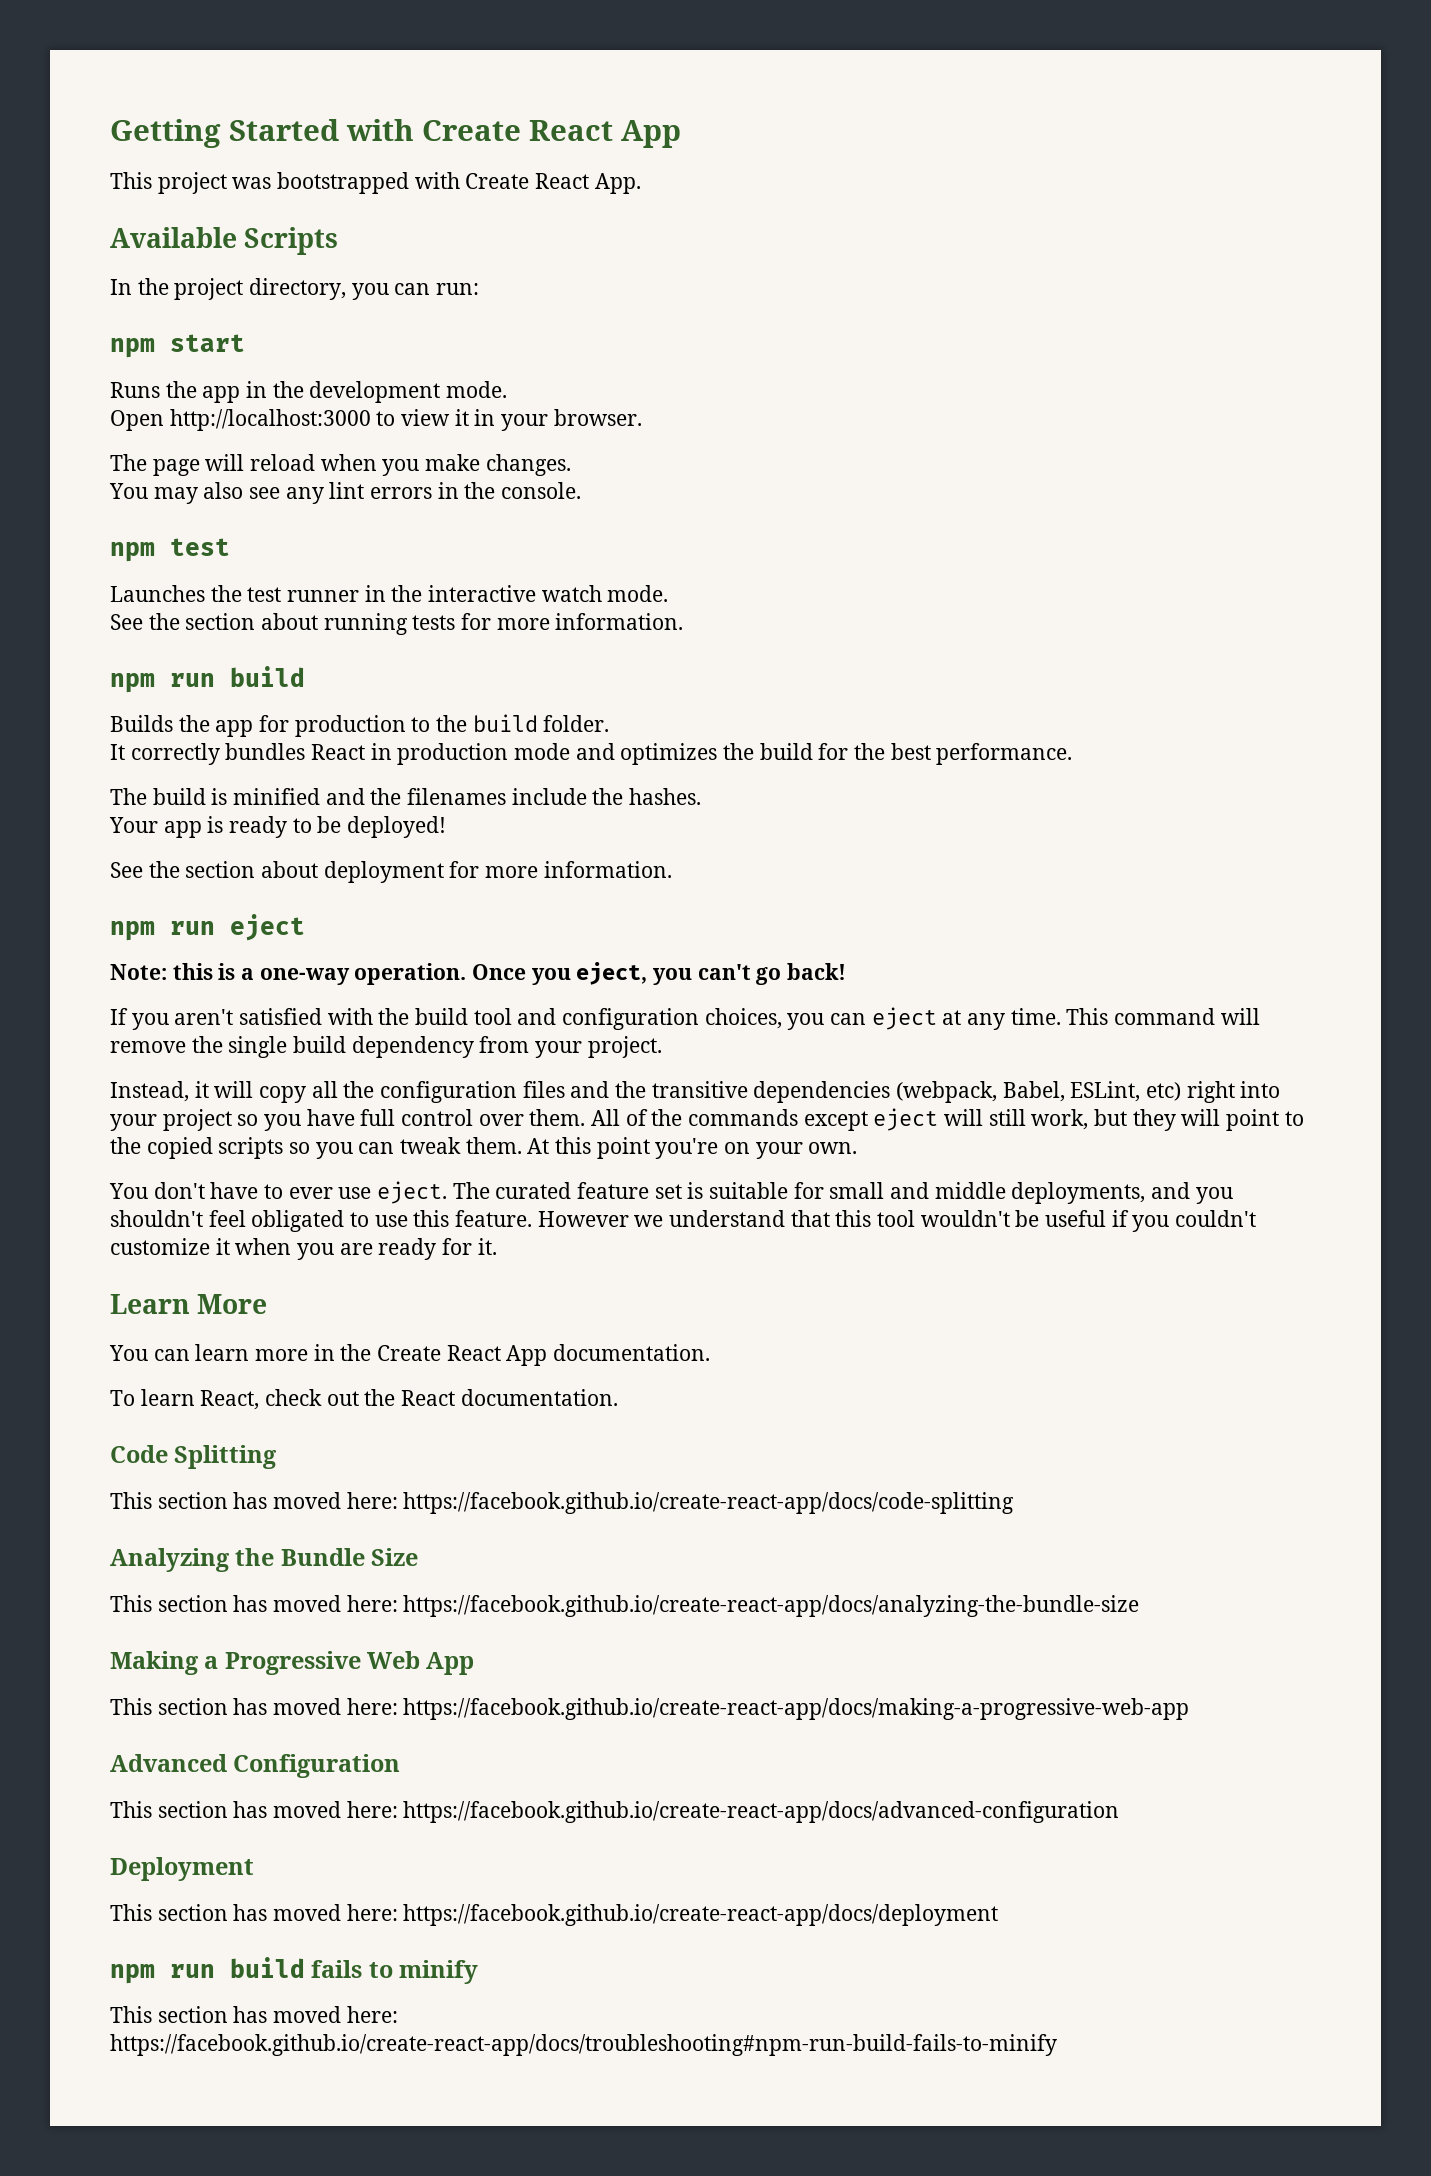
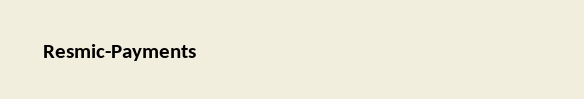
- Getting Started with Create React App
- This project was bootstrapped with Create React App.
- Available Scripts
- In the project directory, you can run:
- npm start
- Runs the app in the development mode.
- Open http://localhost:3000 to view it in your browser.
- The page will reload when you make changes.
- You may also see any lint errors in the console.
- npm test
- Launches the test runner in the interactive watch mode.
- See the section about running tests for more information.
- npm run build
- Builds the app for production to the build folder.
- It correctly bundles React in production mode and optimizes the build for the best performance.
- The build is minified and the filenames include the hashes.
- Your app is ready to be deployed!
- See the section about deployment for more information.
- npm run eject
- Note: this is a one-way operation. Once you eject, you can't go back!
- If you aren't satisfied with the build tool and configuration choices, you can eject at any time. This command will remove the single build dependency from your project.
- Instead, it will copy all the configuration files and the transitive dependencies (webpack, Babel, ESLint, etc) right into your project so you have full control over them. All of the commands except eject will still work, but they will point to the copied scripts so you can tweak them. At this point you're on your own.
- You don't have to ever use eject. The curated feature set is suitable for small and middle deployments, and you shouldn't feel obligated to use this feature. However we understand that this tool wouldn't be useful if you couldn't customize it when you are ready for it.
- Learn More
- You can learn more in the Create React App documentation.
- To learn React, check out the React documentation.
- Code Splitting
- This section has moved here: https://facebook.github.io/create-react-app/docs/code-splitting
- Analyzing the Bundle Size
- This section has moved here: https://facebook.github.io/create-react-app/docs/analyzing-the-bundle-size
- Making a Progressive Web App
- This section has moved here: https://facebook.github.io/create-react-app/docs/making-a-progressive-web-app
- Advanced Configuration
- This section has moved here: https://facebook.github.io/create-react-app/docs/advanced-configuration
- Deployment
- This section has moved here: https://facebook.github.io/create-react-app/docs/deployment
- npm run build fails to minify
- This section has moved here: https://facebook.github.io/create-react-app/docs/troubleshooting#npm-run-build-fails-to-minify
+ Resmic-Payments

